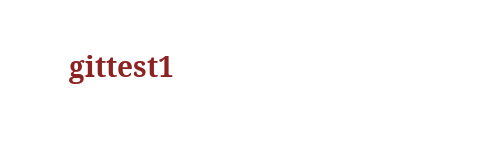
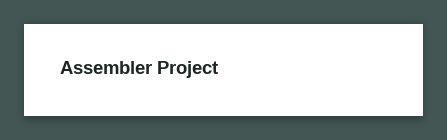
- gittest1
+ Assembler Project

